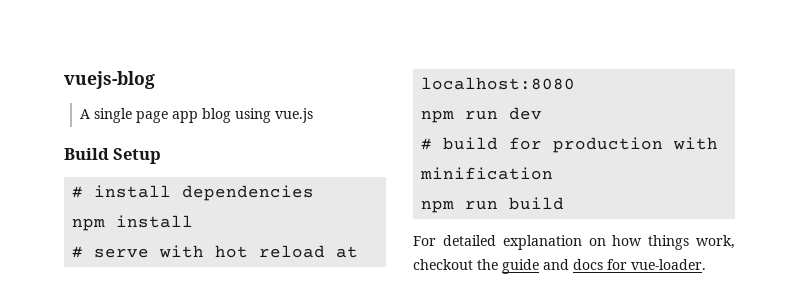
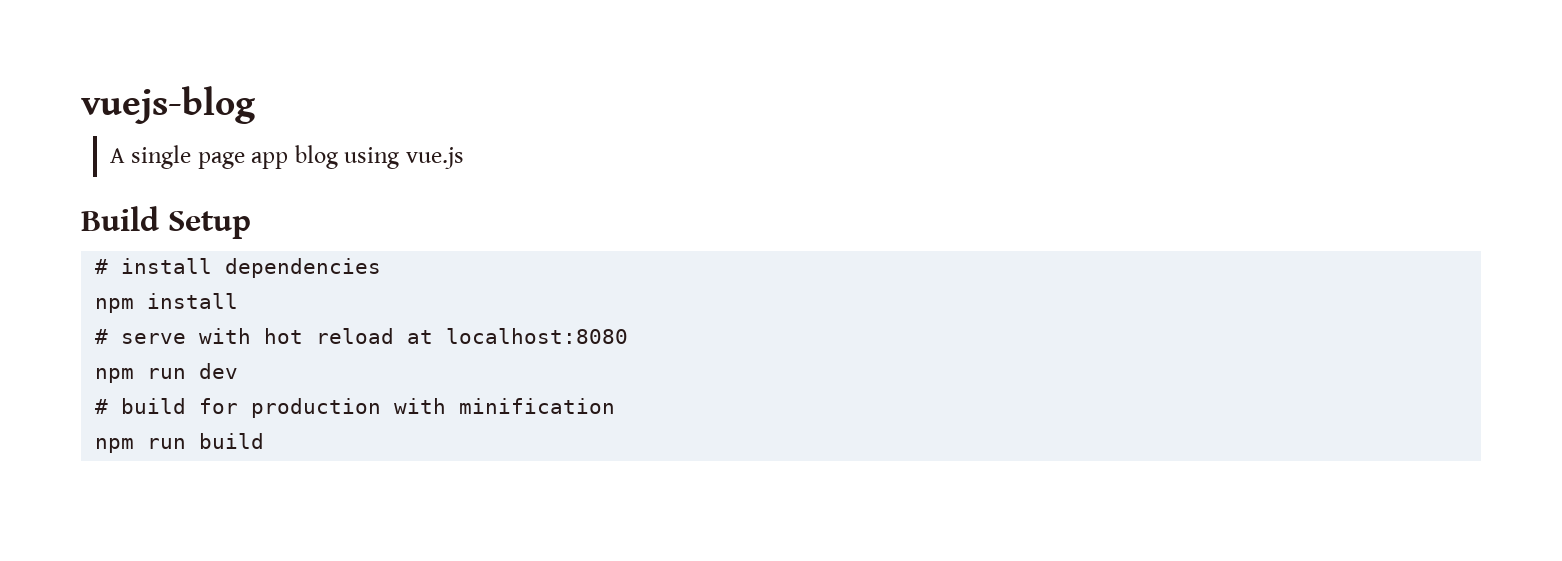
- For detailed explanation on how things work, checkout the guide and docs for vue-loader.

